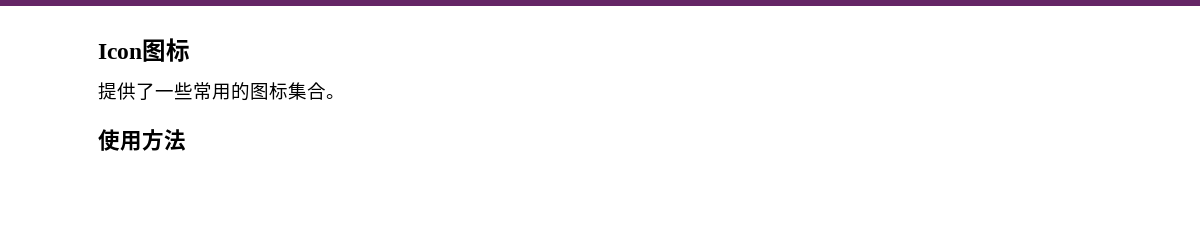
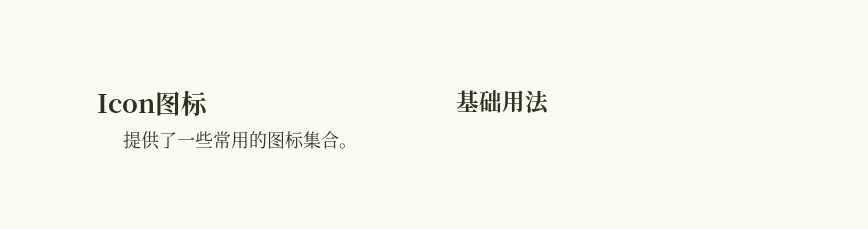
- 使用方法
+ 基础用法

